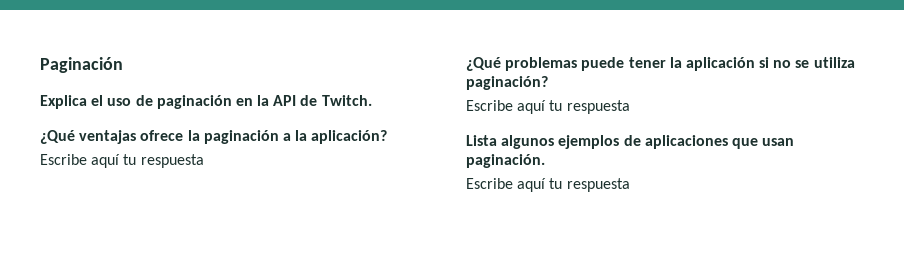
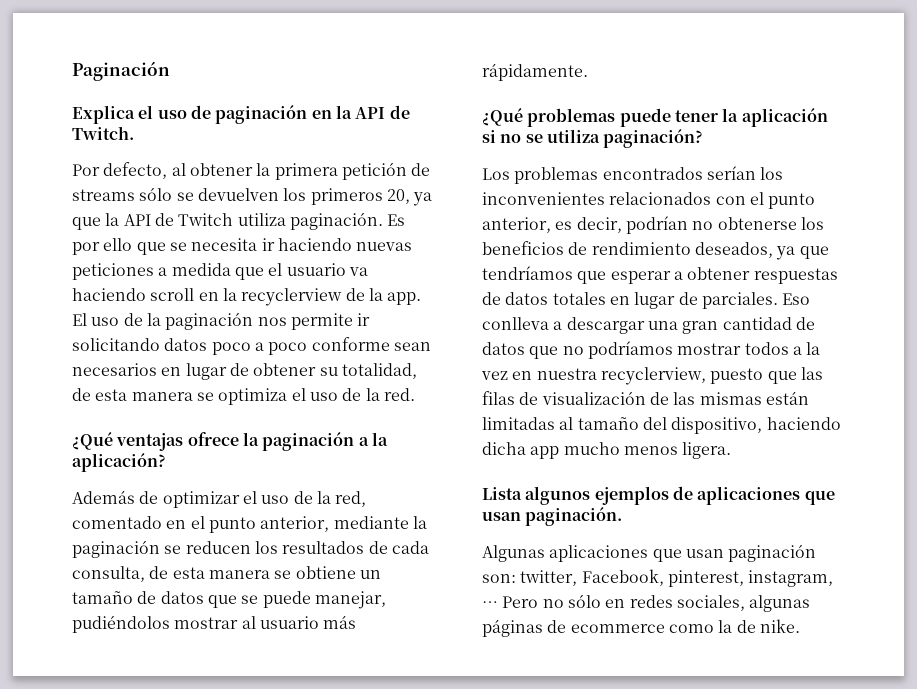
+ Por defecto, al obtener la primera petición de streams sólo se devuelven los primeros 20, ya que la API de Twitch utiliza paginación. Es por ello que se necesita ir haciendo nuevas peticiones a medida que el usuario va haciendo scroll en la recyclerview de la app. El uso de la paginación nos permite ir solicitando datos poco a poco conforme sean necesarios en lugar de obtener su totalidad, de esta manera se optimiza el uso de la red.
  ¿Qué ventajas ofrece la paginación a la aplicación?
- Escribe aquí tu respuesta
+ Además de optimizar el uso de la red, comentado en el punto anterior, mediante la paginación se reducen los resultados de cada consulta, de esta manera se obtiene un tamaño de datos que se puede manejar, pudiéndolos mostrar al usuario más rápidamente.
  ¿Qué problemas puede tener la aplicación si no se utiliza paginación?
- Escribe aquí tu respuesta
+ Los problemas encontrados serían los inconvenientes relacionados con el punto anterior, es decir, podrían no obtenerse los beneficios de rendimiento deseados, ya que tendríamos que esperar a obtener respuestas de datos totales en lugar de parciales. Eso conlleva a descargar una gran cantidad de datos que no podríamos mostrar todos a la vez en nuestra recyclerview, puesto que las filas de visualización de las mismas están limitadas al tamaño del dispositivo, haciendo dicha app mucho menos ligera.
  Lista algunos ejemplos de aplicaciones que usan paginación.
- Escribe aquí tu respuesta
+ Algunas aplicaciones que usan paginación son: twitter, Facebook, pinterest, instagram, … Pero no sólo en redes sociales, algunas páginas de ecommerce como la de nike.

